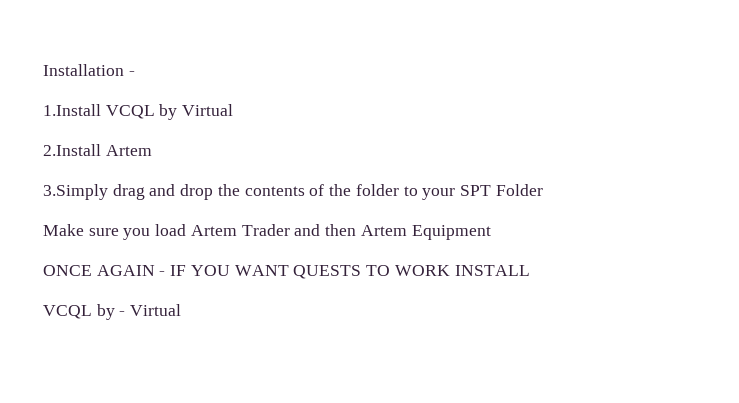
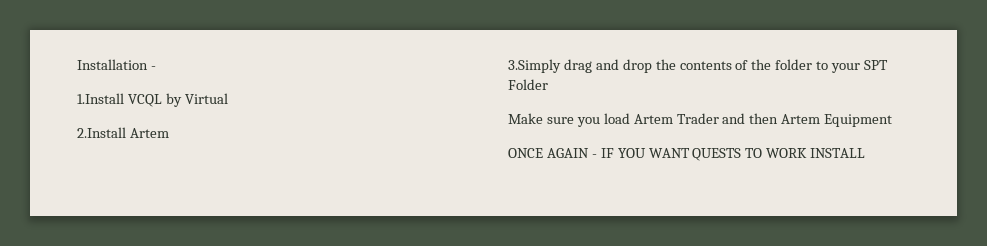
- VCQL by - Virtual

